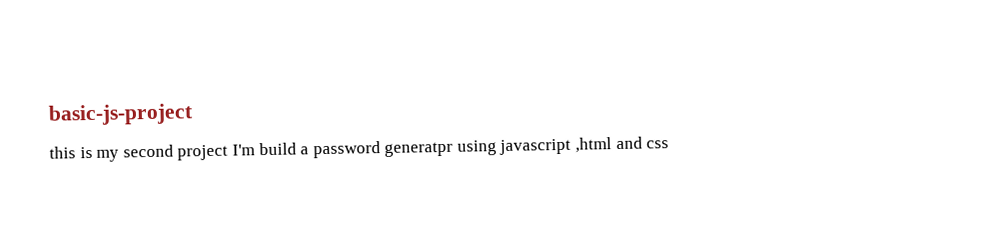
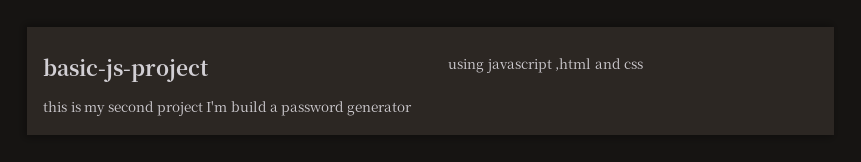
- this is my second project I'm build a password generatpr using javascript ,html and css
+ this is my second project I'm build a password generator using javascript ,html and css

